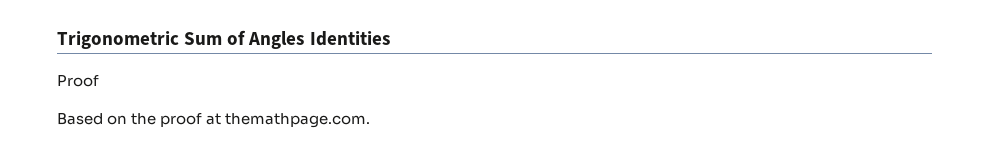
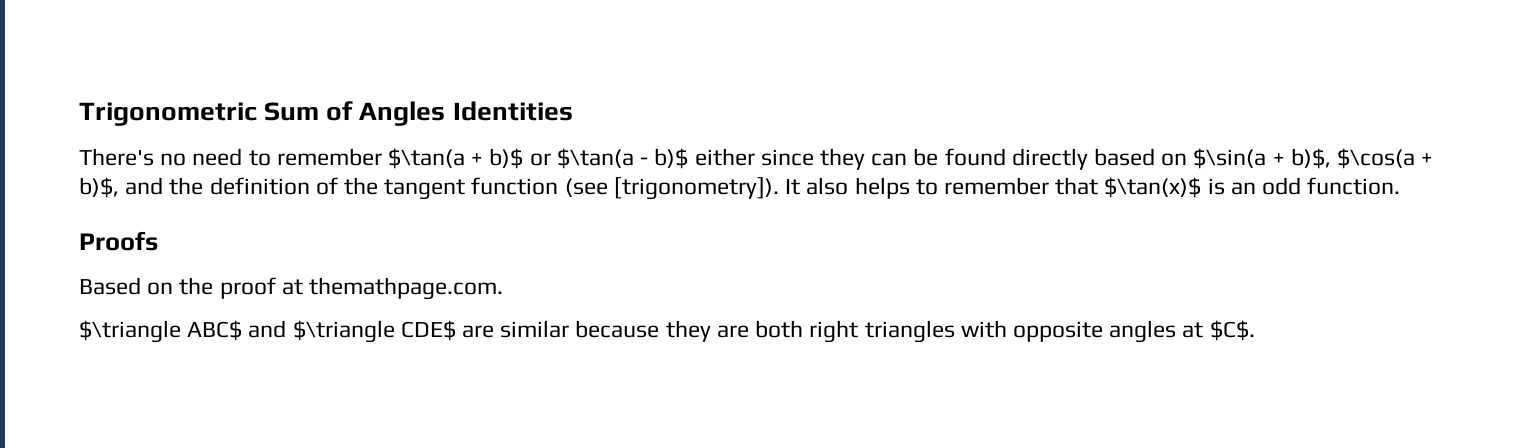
- Proof
+ There's no need to remember $\tan(a + b)$ or $\tan(a - b)$ either since they can be found directly based on $\sin(a + b)$, $\cos(a + b)$, and the definition of the tangent function (see [trigonometry]). It also helps to remember that $\tan(x)$ is an odd function.
+ Proofs
+ $\triangle ABC$ and $\triangle CDE$ are similar because they are both right triangles with opposite angles at $C$.

